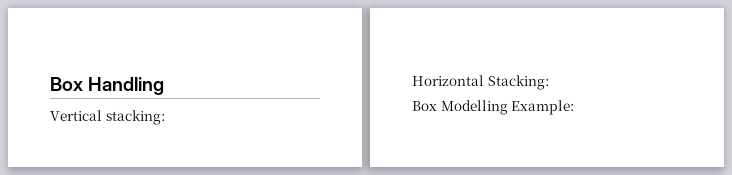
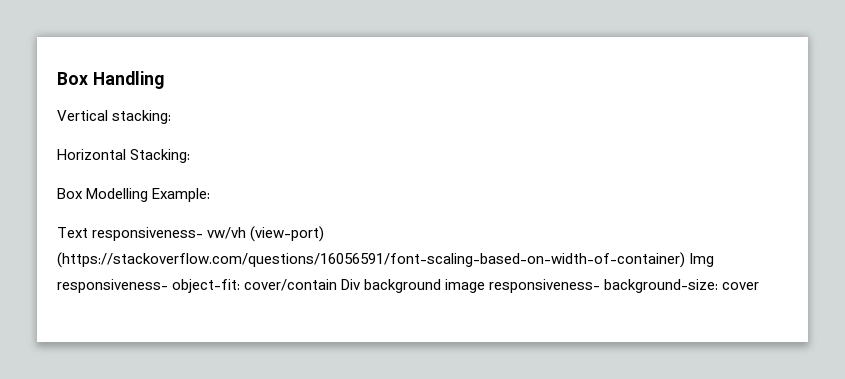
+ Text responsiveness- vw/vh (view-port) (https://stackoverflow.com/questions/16056591/font-scaling-based-on-width-of-container) Img responsiveness- object-fit: cover/contain Div background image responsiveness- background-size: cover

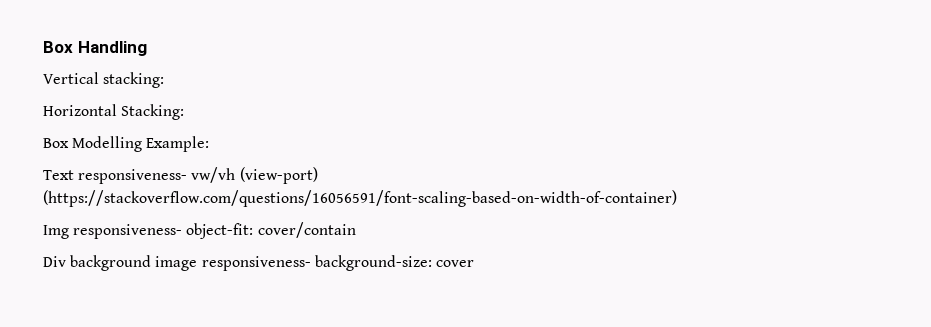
- Text responsiveness- vw/vh (view-port) (https://stackoverflow.com/questions/16056591/font-scaling-based-on-width-of-container) Img responsiveness- object-fit: cover/contain Div background image responsiveness- background-size: cover
+ Text responsiveness- vw/vh (view-port) (https://stackoverflow.com/questions/16056591/font-scaling-based-on-width-of-container)
+ Img responsiveness- object-fit: cover/contain
+ Div background image responsiveness- background-size: cover

